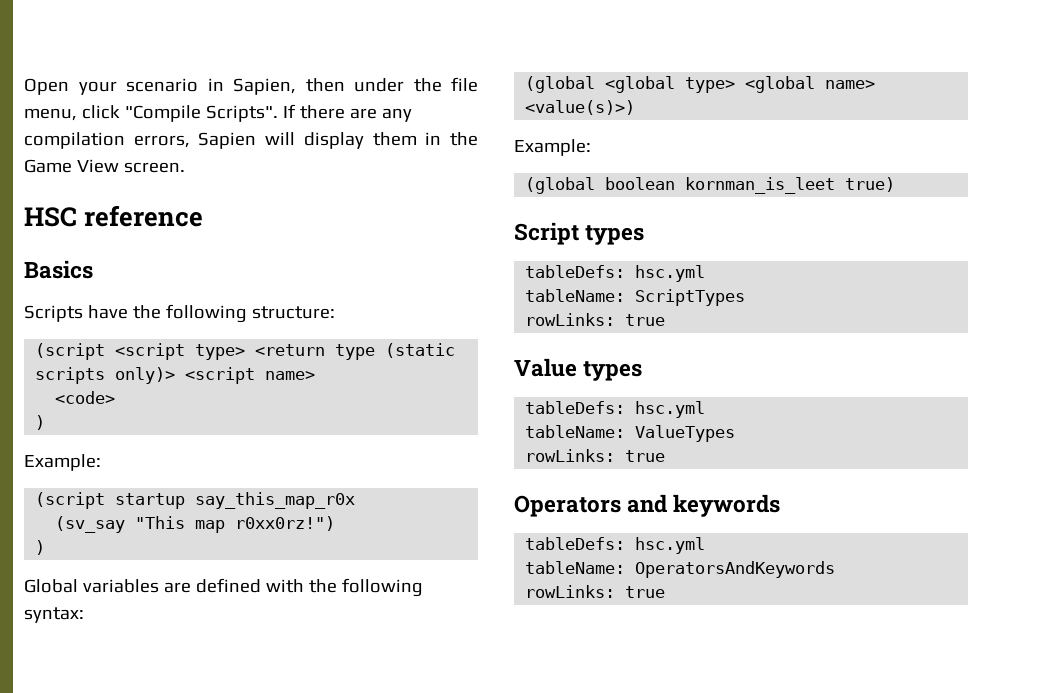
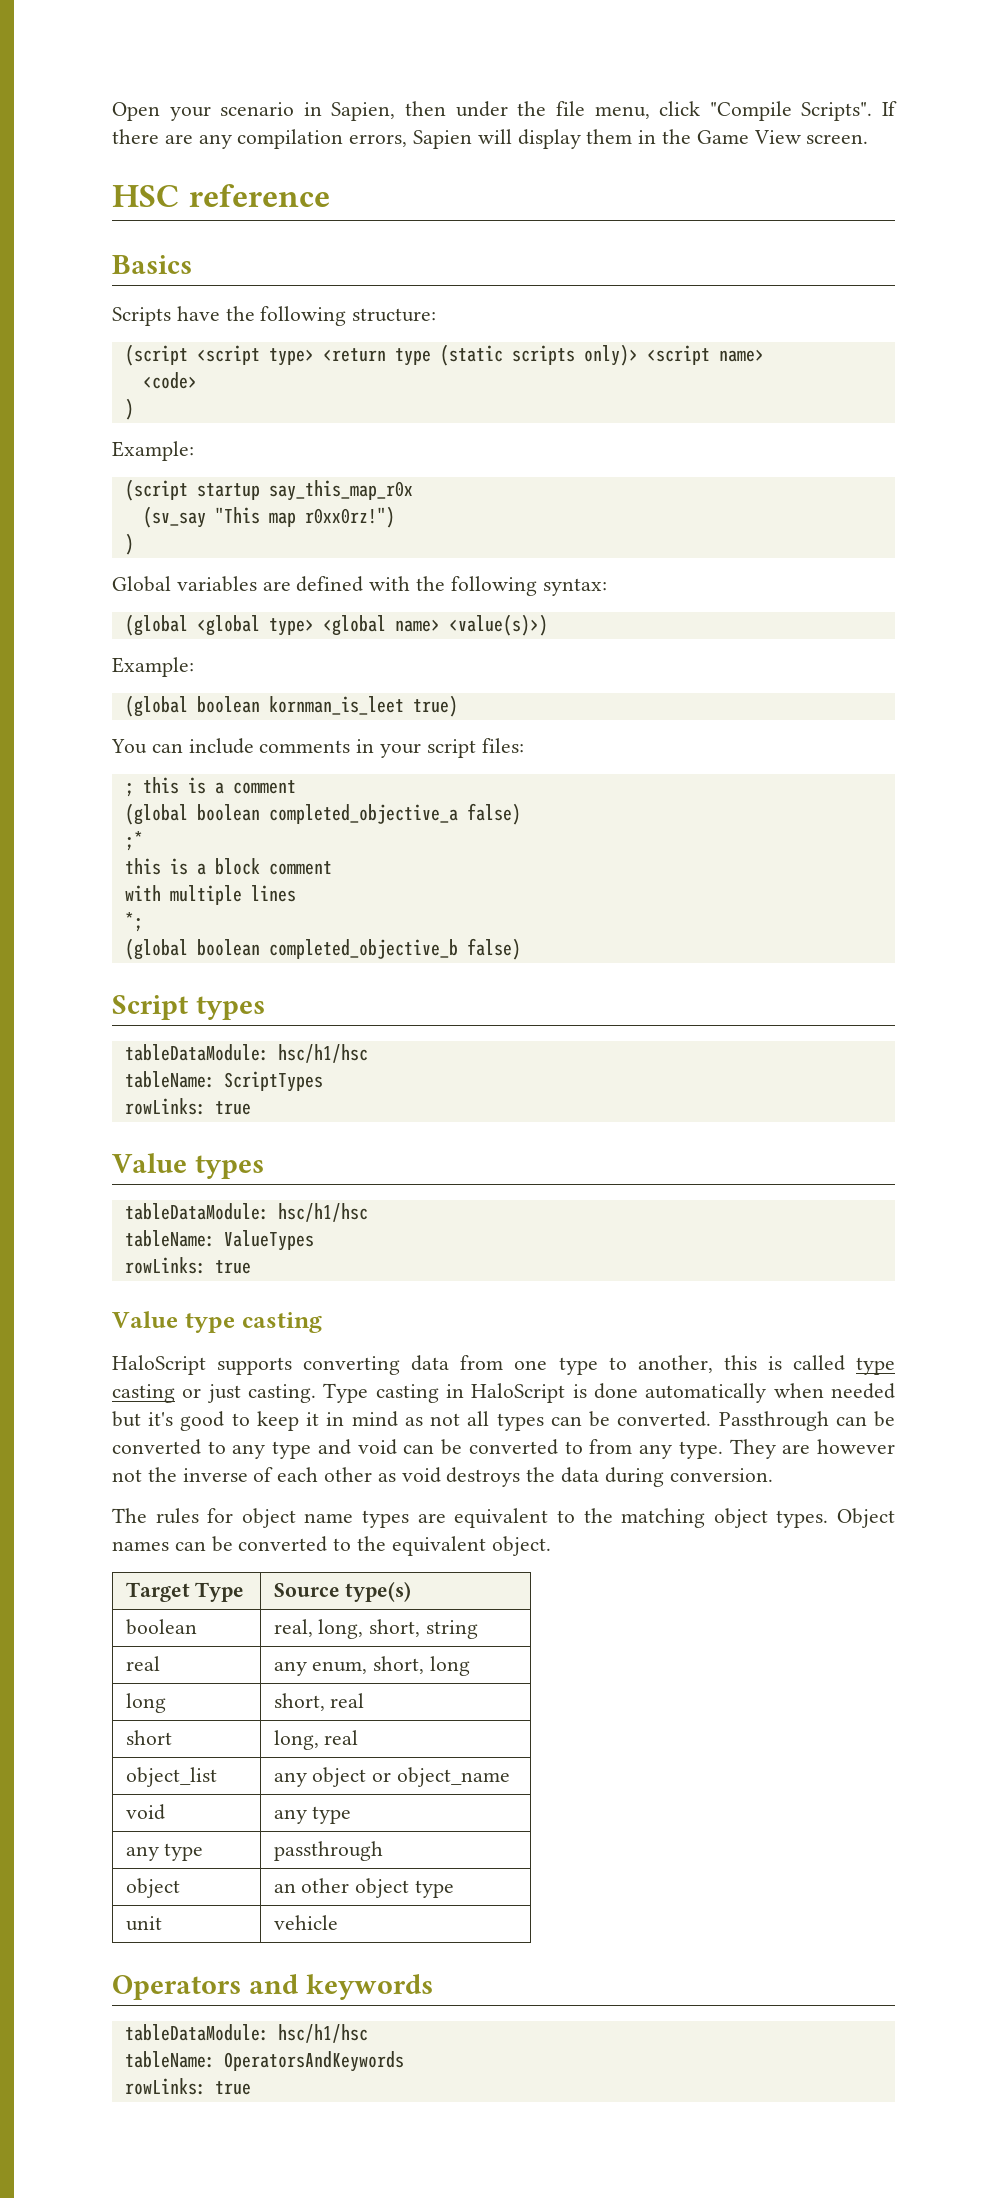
+ You can include comments in your script files:
+ ; this is a comment
+ (global boolean completed_objective_a false)
+ ;*
+ this is a block comment
+ with multiple lines
+ *;
+ (global boolean completed_objective_b false)
  Script types
- tableDefs: hsc.yml
+ tableDataModule: hsc/h1/hsc
  Value types
- tableDefs: hsc.yml
+ tableDataModule: hsc/h1/hsc
+ Value type casting
+ HaloScript supports converting data from one type to another, this is called type casting or just casting. Type casting in HaloScript is done automatically when needed but it's good to keep it in mind as not all types can be converted. Passthrough can be converted to any type and void can be converted to from any type. They are however not the inverse of each other as void destroys the data during conversion.
+ The rules for object name types are equivalent to the matching object types. Object names can be converted to the equivalent object.
+ Target Type | Source type(s)
+ boolean | real, long, short, string
+ real | any enum, short, long
+ long | short, real
+ short | long, real
+ object_list | any object or object_name
+ void | any type
+ any type | passthrough
+ object | an other object type
+ unit | vehicle
  Operators and keywords
- tableDefs: hsc.yml
+ tableDataModule: hsc/h1/hsc

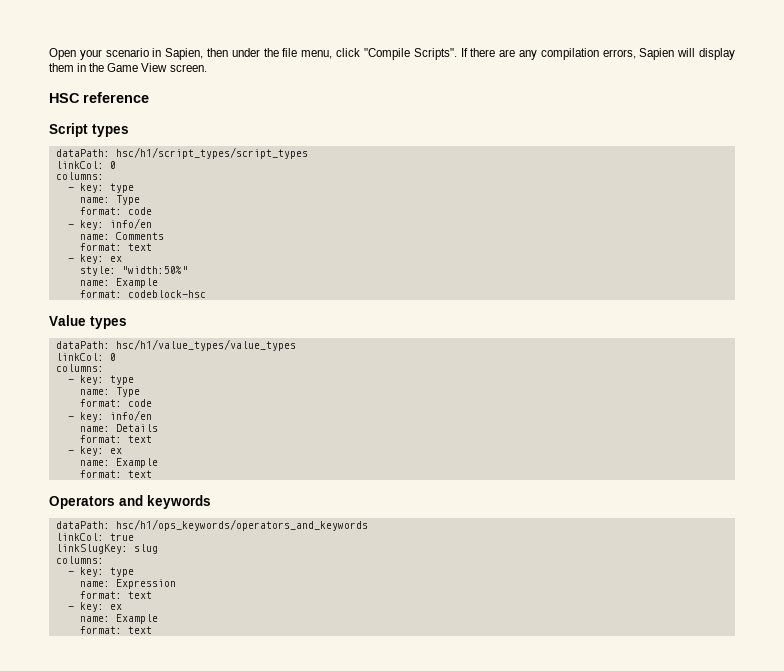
- Basics
- Scripts have the following structure:
- (script <script type> <return type (static scripts only)> <script name>
- <code>
- )
- Example:
- (script startup say_this_map_r0x
- (sv_say "This map r0xx0rz!")
- )
- Global variables are defined with the following syntax:
- (global <global type> <global name> <value(s)>)
- Example:
- (global boolean kornman_is_leet true)
- You can include comments in your script files:
- ; this is a comment
- (global boolean completed_objective_a false)
- ;*
- this is a block comment
- with multiple lines
- *;
- (global boolean completed_objective_b false)
  Script types
- tableDataModule: hsc/h1/hsc
- tableName: ScriptTypes
- rowLinks: true
+ dataPath: hsc/h1/script_types/script_types
+ linkCol: 0
+ columns:
+ - key: type
+ name: Type
+ format: code
+ - key: info/en
+ name: Comments
+ format: text
+ - key: ex
+ style: "width:50%"
+ name: Example
+ format: codeblock-hsc
  Value types
- tableDataModule: hsc/h1/hsc
- tableName: ValueTypes
- rowLinks: true
- Value type casting
- HaloScript supports converting data from one type to another, this is called type casting or just casting. Type casting in HaloScript is done automatically when needed but it's good to keep it in mind as not all types can be converted. Passthrough can be converted to any type and void can be converted to from any type. They are however not the inverse of each other as void destroys the data during conversion.
- The rules for object name types are equivalent to the matching object types. Object names can be converted to the equivalent object.
- Target Type | Source type(s)
- boolean | real, long, short, string
- real | any enum, short, long
- long | short, real
- short | long, real
- object_list | any object or object_name
- void | any type
- any type | passthrough
- object | an other object type
- unit | vehicle
+ dataPath: hsc/h1/value_types/value_types
+ linkCol: 0
+ columns:
+ - key: type
+ name: Type
+ format: code
+ - key: info/en
+ name: Details
+ format: text
+ - key: ex
+ name: Example
+ format: text
  Operators and keywords
- tableDataModule: hsc/h1/hsc
- tableName: OperatorsAndKeywords
- rowLinks: true
+ dataPath: hsc/h1/ops_keywords/operators_and_keywords
+ linkCol: true
+ linkSlugKey: slug
+ columns:
+ - key: type
+ name: Expression
+ format: text
+ - key: ex
+ name: Example
+ format: text

